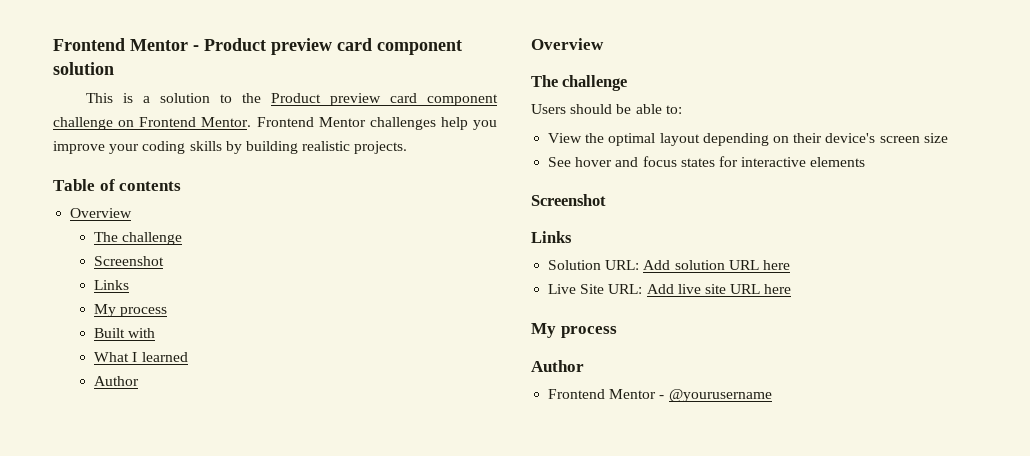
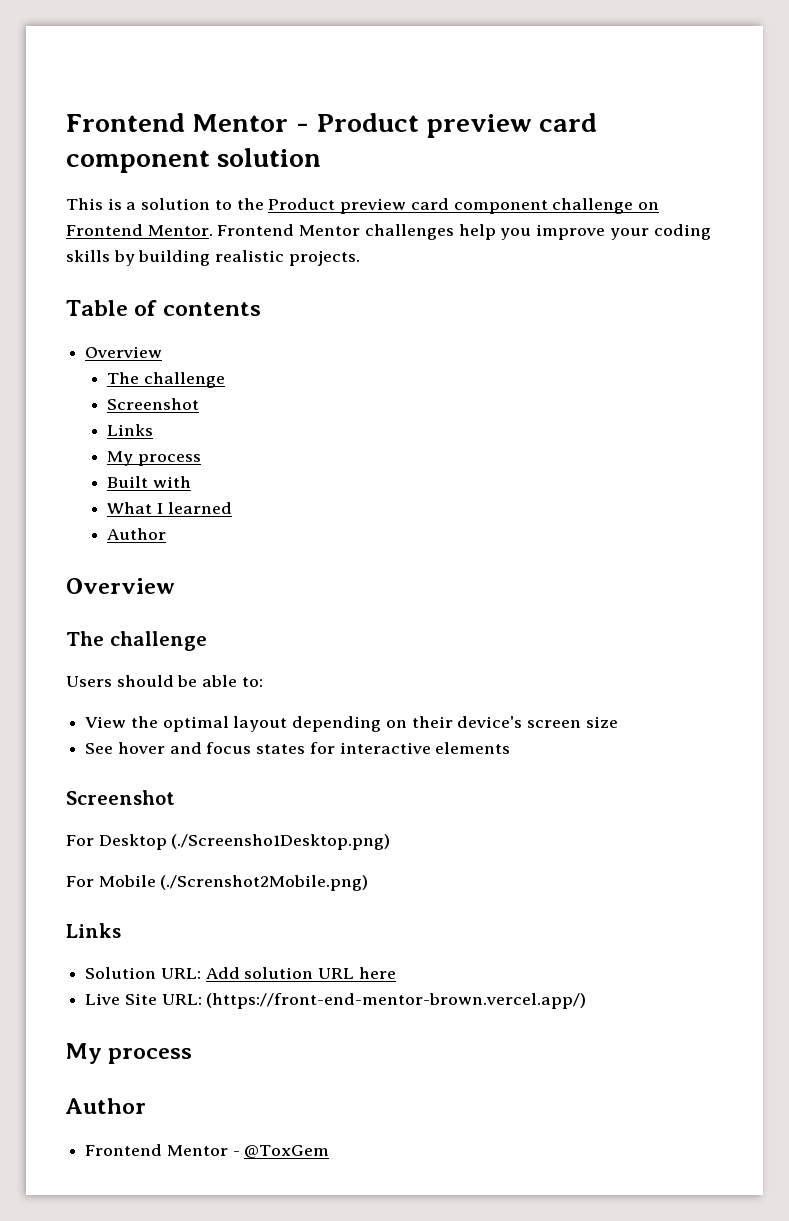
+ For Desktop (./Screensho1Desktop.png)
+ For Mobile (./Screnshot2Mobile.png)
- Live Site URL: Add live site URL here
+ Live Site URL: (https://front-end-mentor-brown.vercel.app/)
- Frontend Mentor - @yourusername
+ Frontend Mentor - @ToxGem

